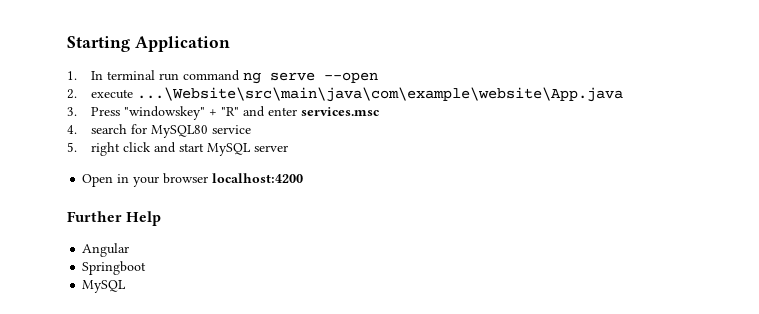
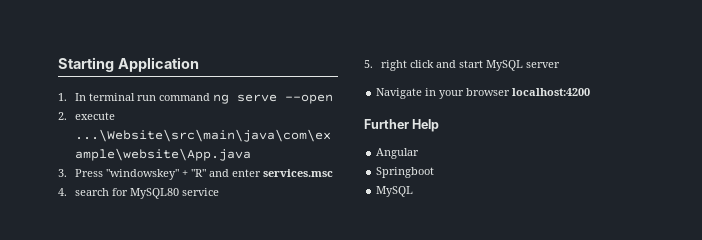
- Open in your browser localhost:4200
+ Navigate in your browser localhost:4200

